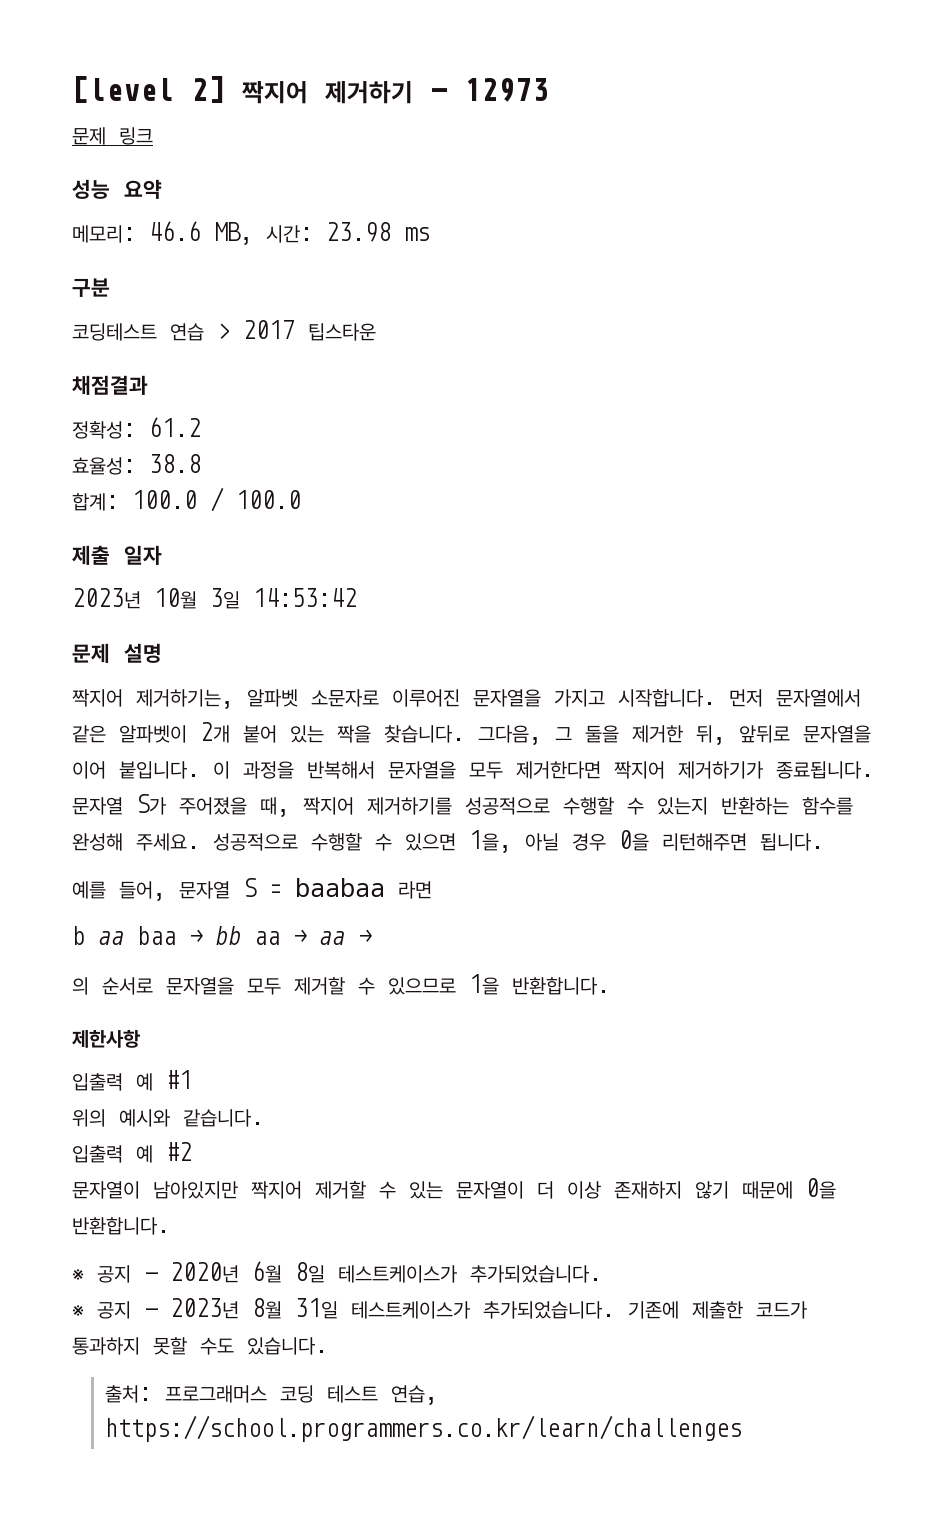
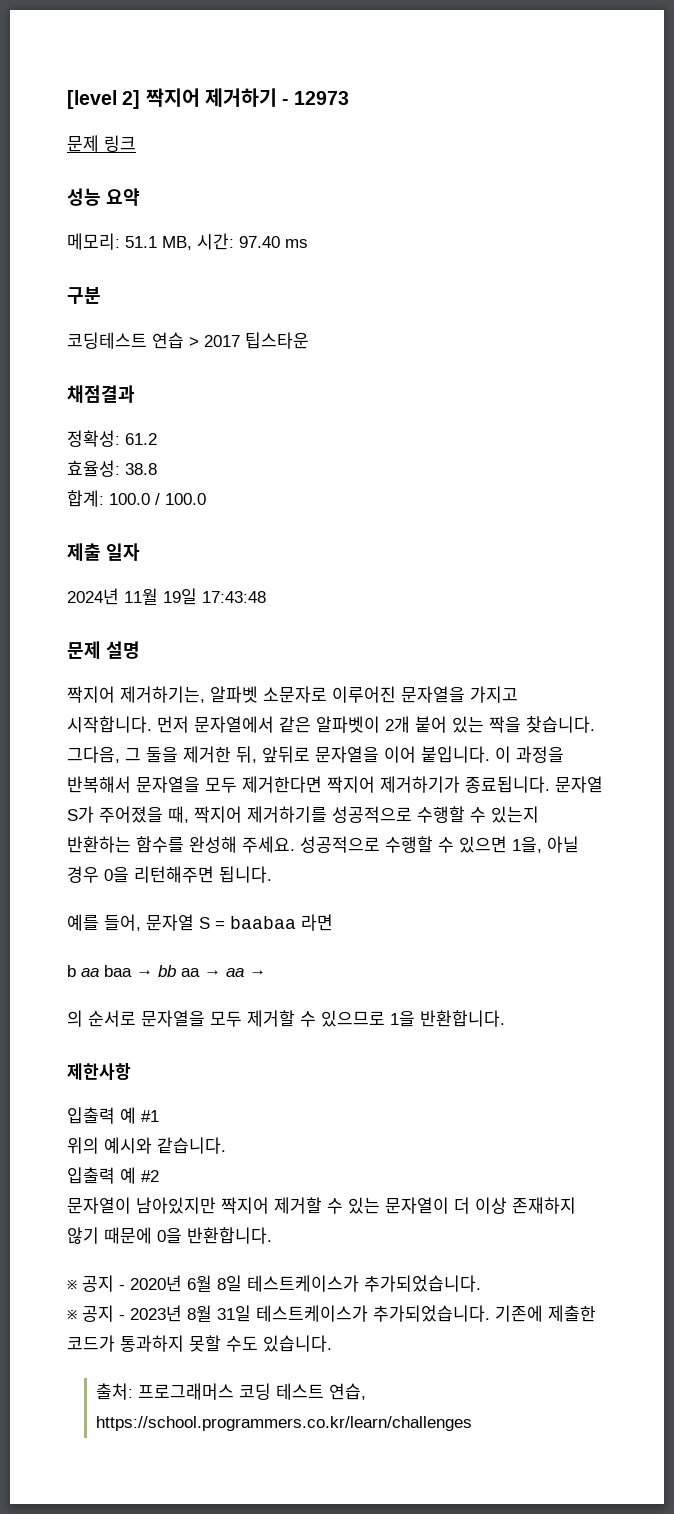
- 메모리: 46.6 MB, 시간: 23.98 ms
+ 메모리: 51.1 MB, 시간: 97.40 ms
- 2023년 10월 3일 14:53:42
+ 2024년 11월 19일 17:43:48

